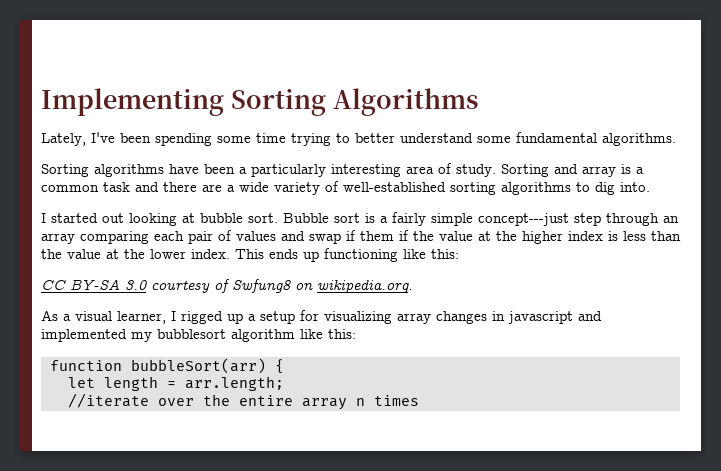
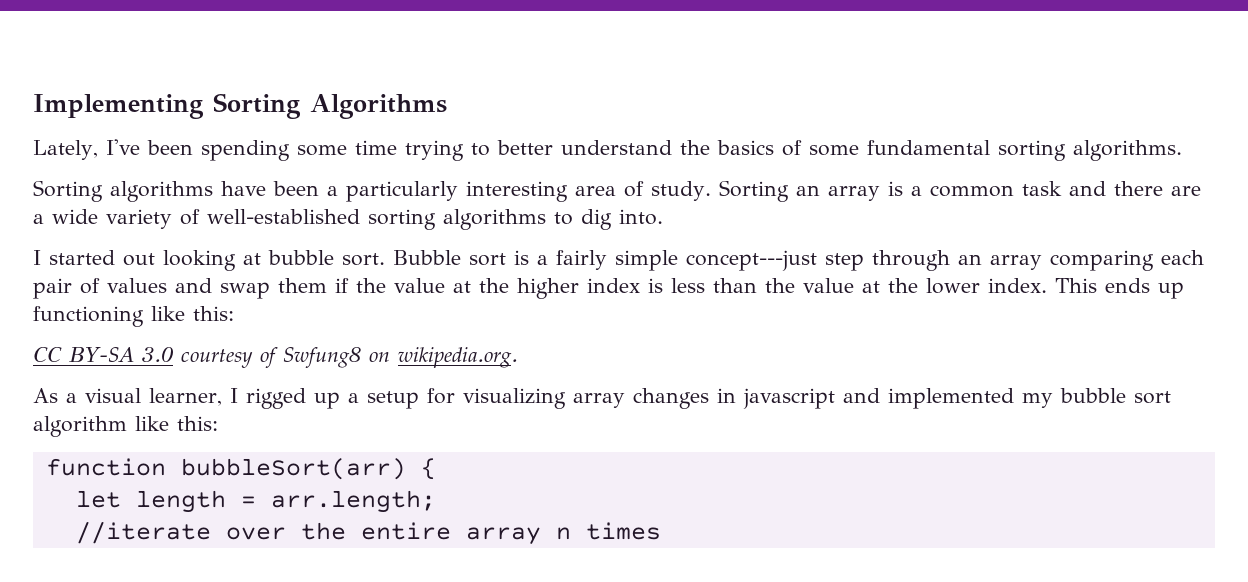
- Lately, I've been spending some time trying to better understand some fundamental algorithms.
+ Lately, I've been spending some time trying to better understand the basics of some fundamental sorting algorithms.
- Sorting and array is a common task and there are a wide variety of well-established sorting algorithms to dig into.
+ Sorting an array is a common task and there are a wide variety of well-established sorting algorithms to dig into.
- Bubble sort is a fairly simple concept---just step through an array comparing each pair of values and swap if them if the value at the higher index is less than the value at the lower index.
+ Bubble sort is a fairly simple concept---just step through an array comparing each pair of values and swap them if the value at the higher index is less than the value at the lower index.
- As a visual learner, I rigged up a setup for visualizing array changes in javascript and implemented my bubblesort algorithm like this:
+ As a visual learner, I rigged up a setup for visualizing array changes in javascript and implemented my bubble sort algorithm like this:

